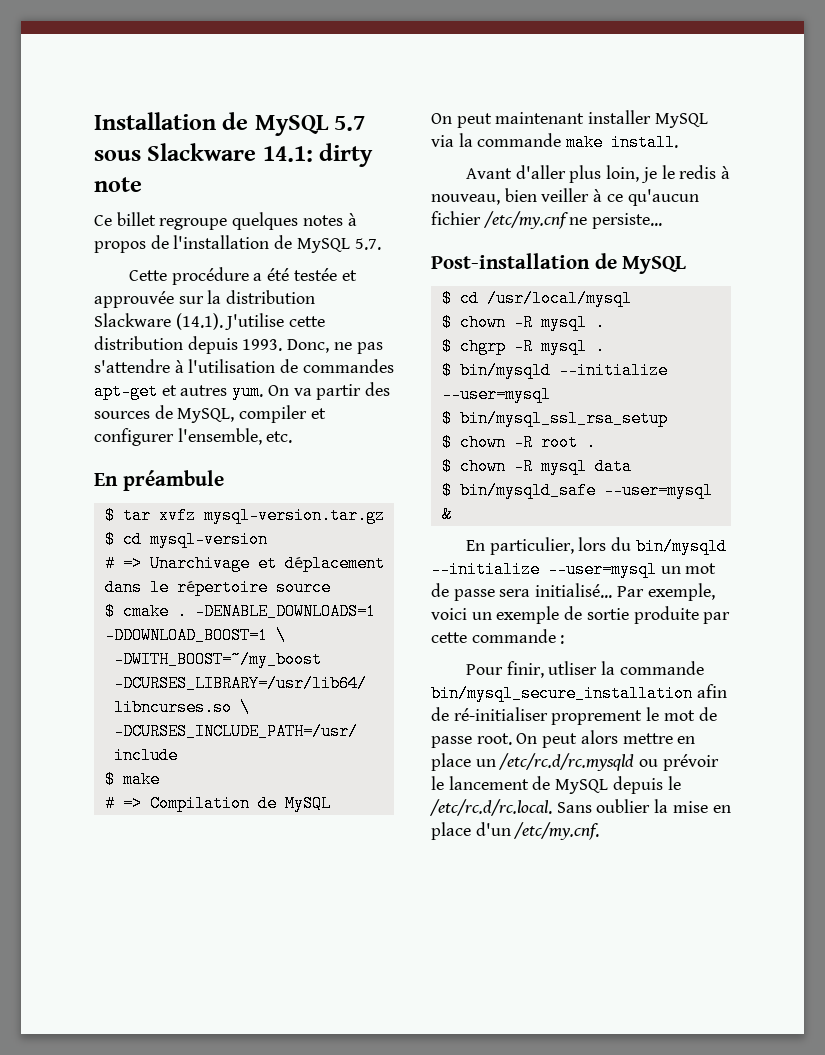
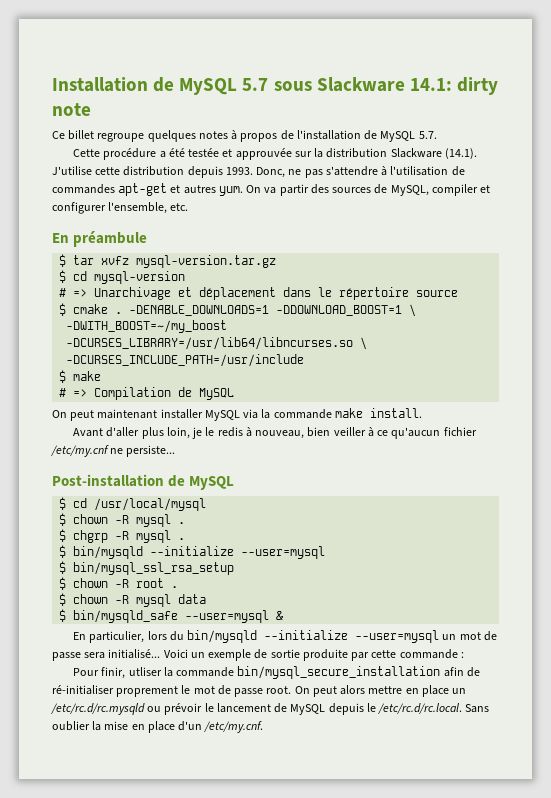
- Par exemple, voici un exemple de sortie produite par cette commande :
+ Voici un exemple de sortie produite par cette commande :

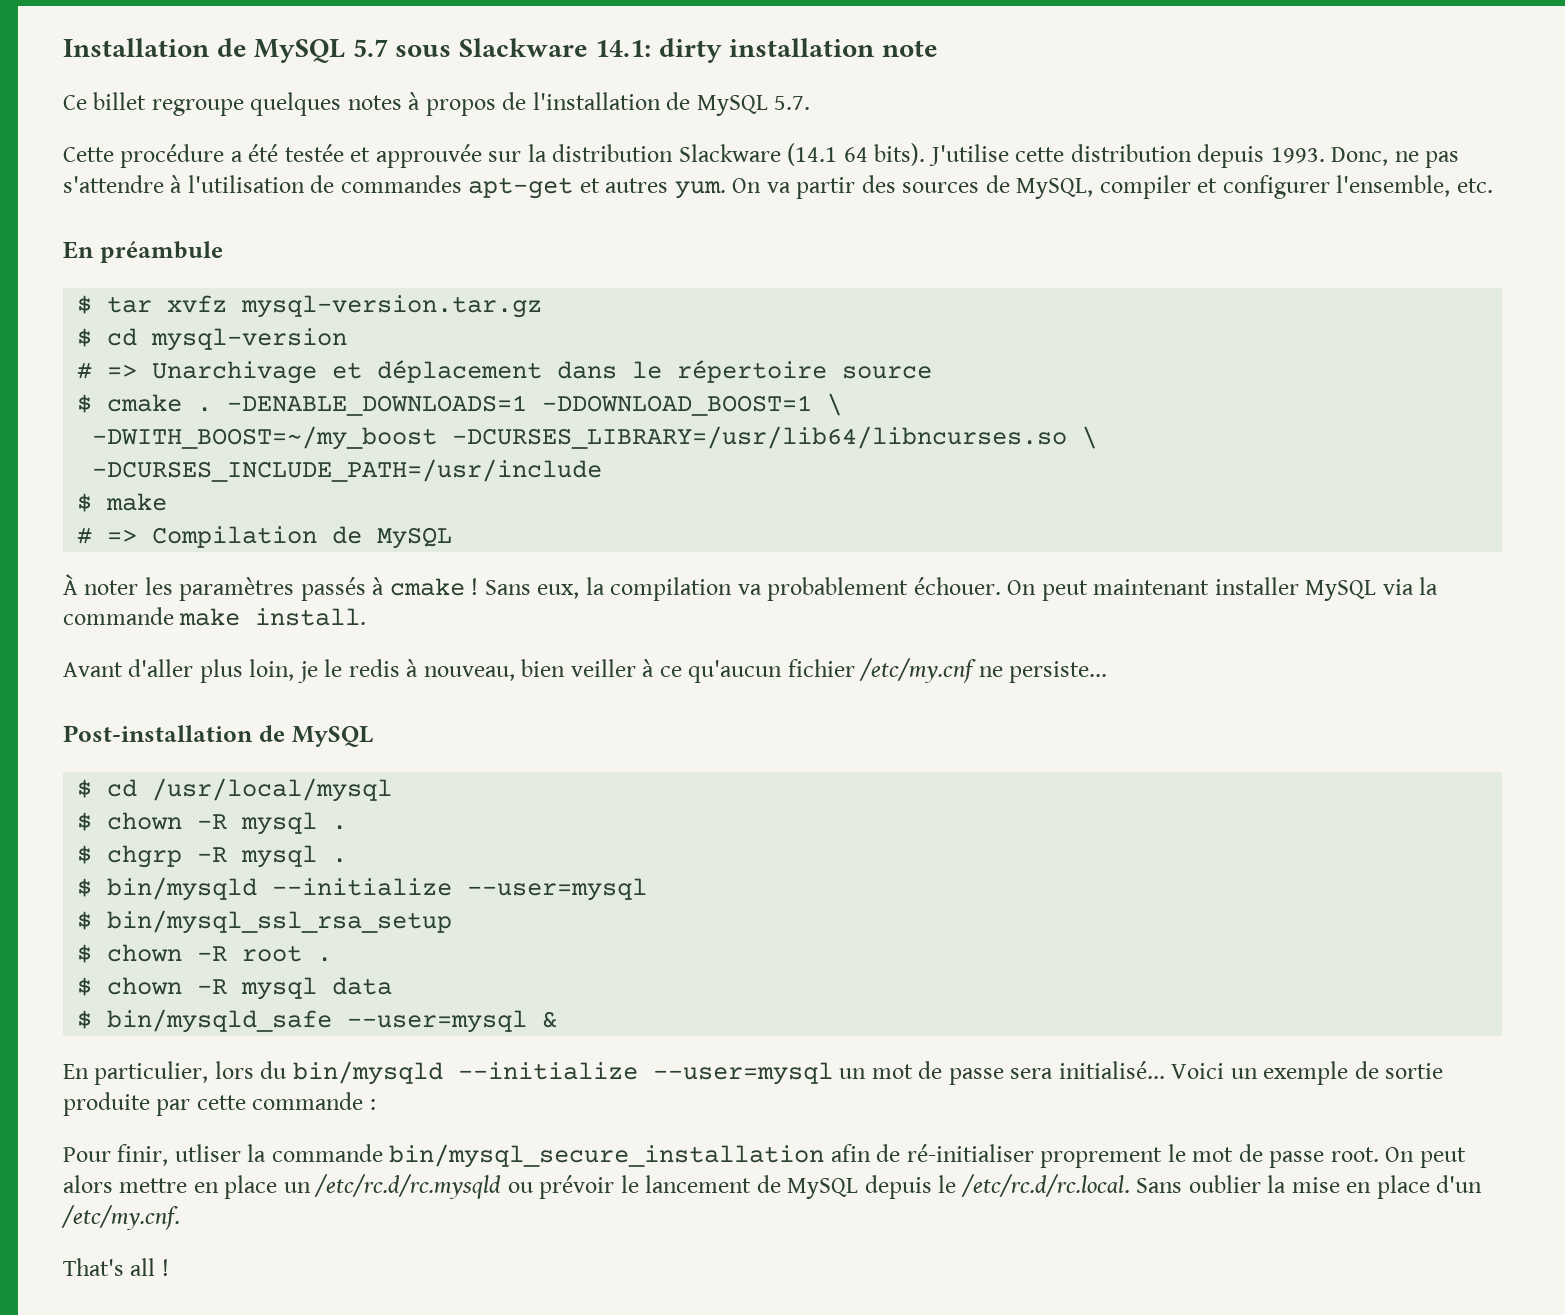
- Installation de MySQL 5.7 sous Slackware 14.1: dirty note
+ Installation de MySQL 5.7 sous Slackware 14.1: dirty installation note
- Cette procédure a été testée et approuvée sur la distribution Slackware (14.1). J'utilise cette distribution depuis 1993.
+ Cette procédure a été testée et approuvée sur la distribution Slackware (14.1 64 bits). J'utilise cette distribution depuis 1993.
+ À noter les paramètres passés à cmake ! Sans eux, la compilation va probablement échouer.
+ That's all !

